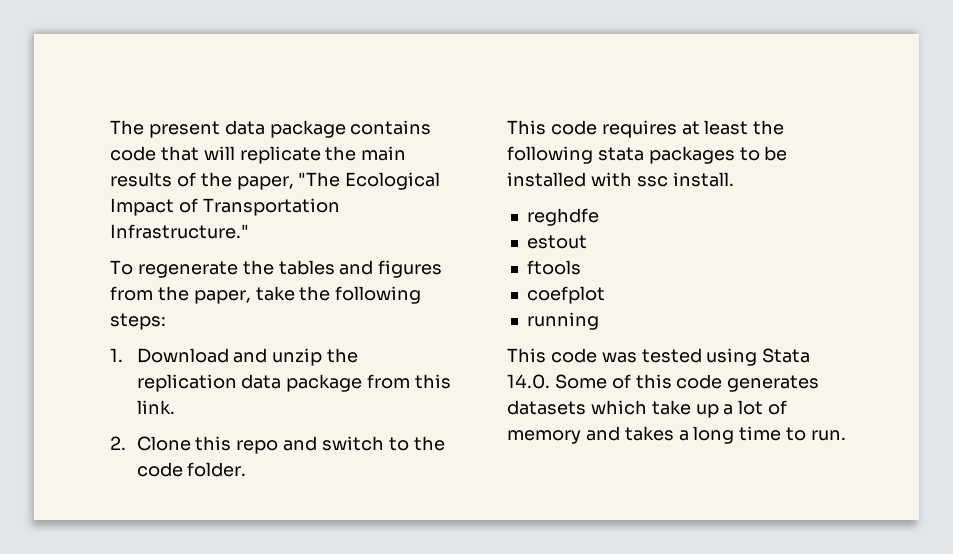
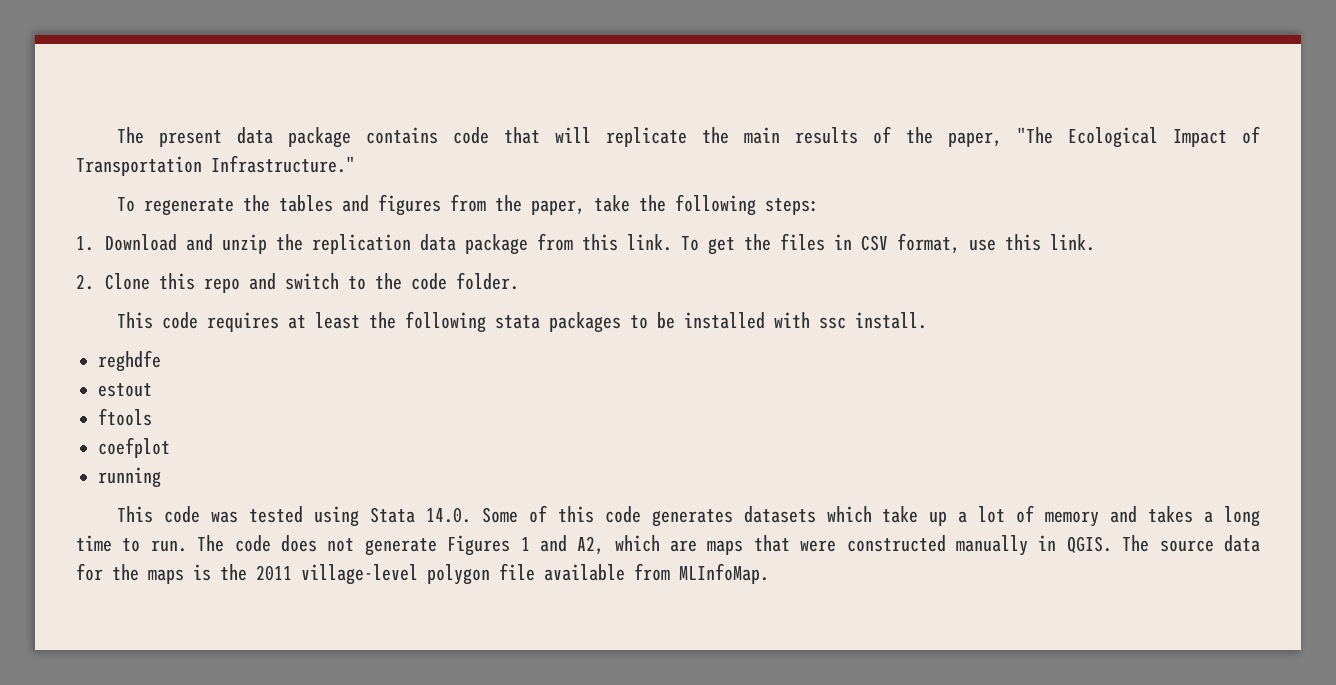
+ To get the files in CSV format, use this link.
+ The code does not generate Figures 1 and A2, which are maps that were constructed manually in QGIS. The source data for the maps is the 2011 village-level polygon file available from MLInfoMap.

